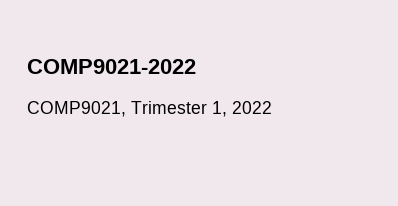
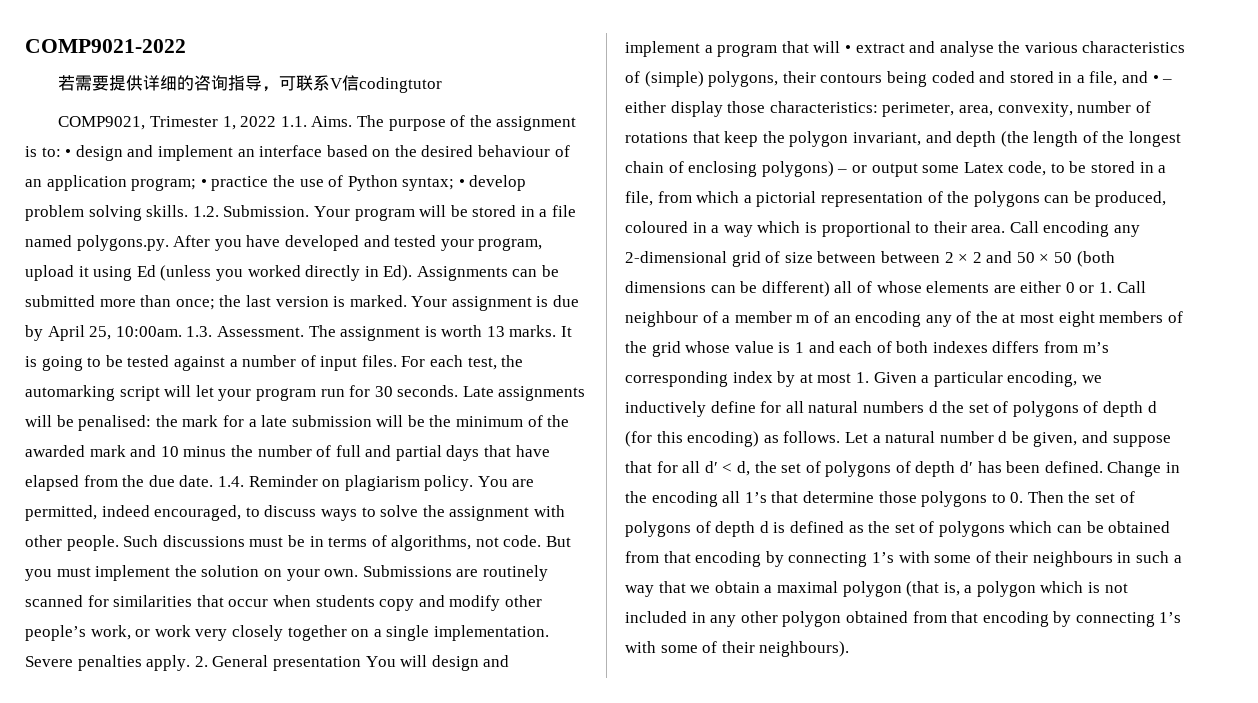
- COMP9021, Trimester 1, 2022
+ 若需要提供详细的咨询指导，可联系V信codingtutor
+ COMP9021, Trimester 1, 2022 1.1. Aims. The purpose of the assignment is to: • design and implement an interface based on the desired behaviour of an application program; • practice the use of Python syntax; • develop problem solving skills. 1.2. Submission. Your program will be stored in a file named polygons.py. After you have developed and tested your program, upload it using Ed (unless you worked directly in Ed). Assignments can be submitted more than once; the last version is marked. Your assignment is due by April 25, 10:00am. 1.3. Assessment. The assignment is worth 13 marks. It is going to be tested against a number of input files. For each test, the automarking script will let your program run for 30 seconds. Late assignments will be penalised: the mark for a late submission will be the minimum of the awarded mark and 10 minus the number of full and partial days that have elapsed from the due date. 1.4. Reminder on plagiarism policy. You are permitted, indeed encouraged, to discuss ways to solve the assignment with other people. Such discussions must be in terms of algorithms, not code. But you must implement the solution on your own. Submissions are routinely scanned for similarities that occur when students copy and modify other people’s work, or work very closely together on a single implementation. Severe penalties apply. 2. General presentation You will design and implement a program that will • extract and analyse the various characteristics of (simple) polygons, their contours being coded and stored in a file, and • – either display those characteristics: perimeter, area, convexity, number of rotations that keep the polygon invariant, and depth (the length of the longest chain of enclosing polygons) – or output some Latex code, to be stored in a file, from which a pictorial representation of the polygons can be produced, coloured in a way which is proportional to their area. Call encoding any 2-dimensional grid of size between between 2 × 2 and 50 × 50 (both dimensions can be different) all of whose elements are either 0 or 1. Call neighbour of a member m of an encoding any of the at most eight members of the grid whose value is 1 and each of both indexes differs from m’s corresponding index by at most 1. Given a particular encoding, we inductively define for all natural numbers d the set of polygons of depth d (for this encoding) as follows. Let a natural number d be given, and suppose that for all d′ < d, the set of polygons of depth d′ has been defined. Change in the encoding all 1’s that determine those polygons to 0. Then the set of polygons of depth d is defined as the set of polygons which can be obtained from that encoding by connecting 1’s with some of their neighbours in such a way that we obtain a maximal polygon (that is, a polygon which is not included in any other polygon obtained from that encoding by connecting 1’s with some of their neighbours).

